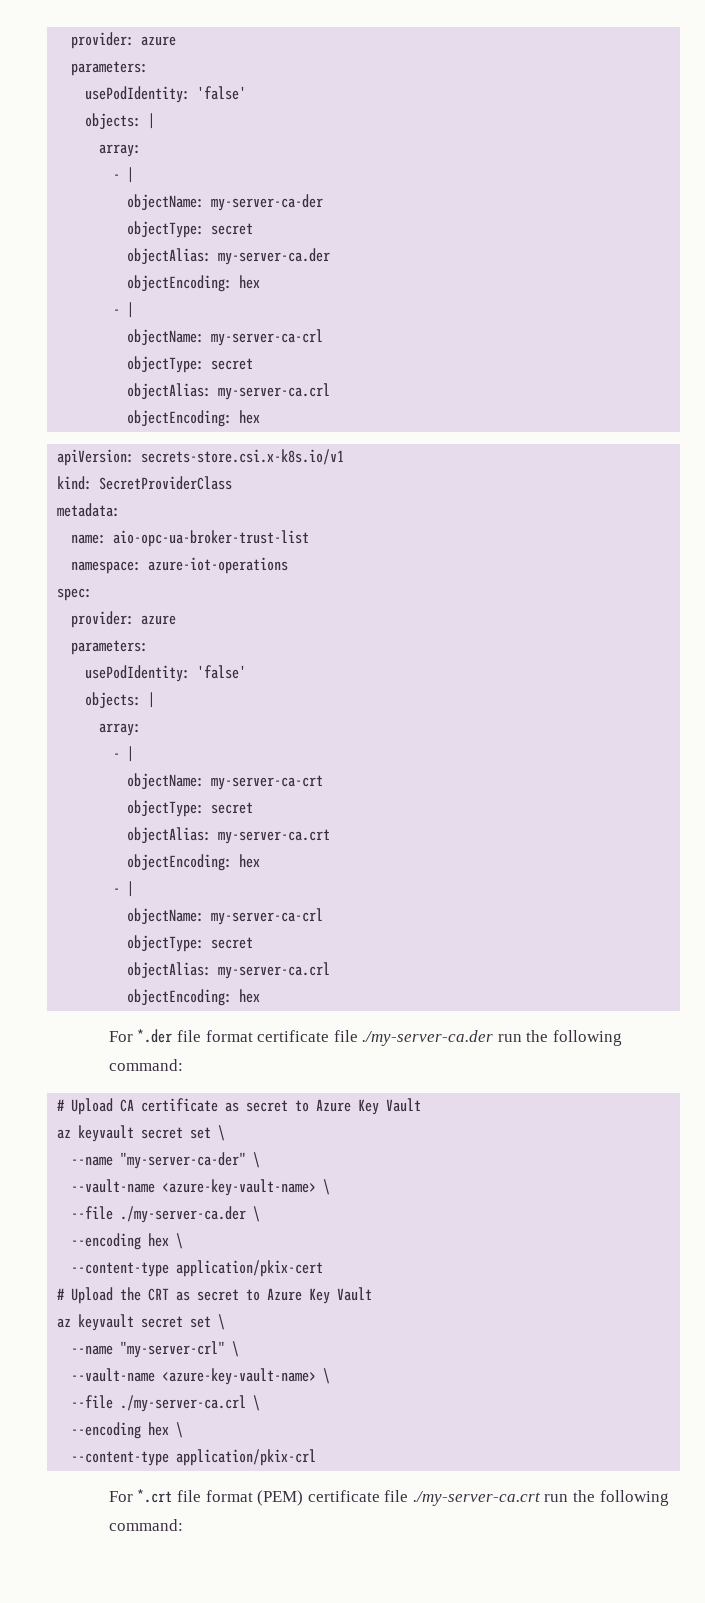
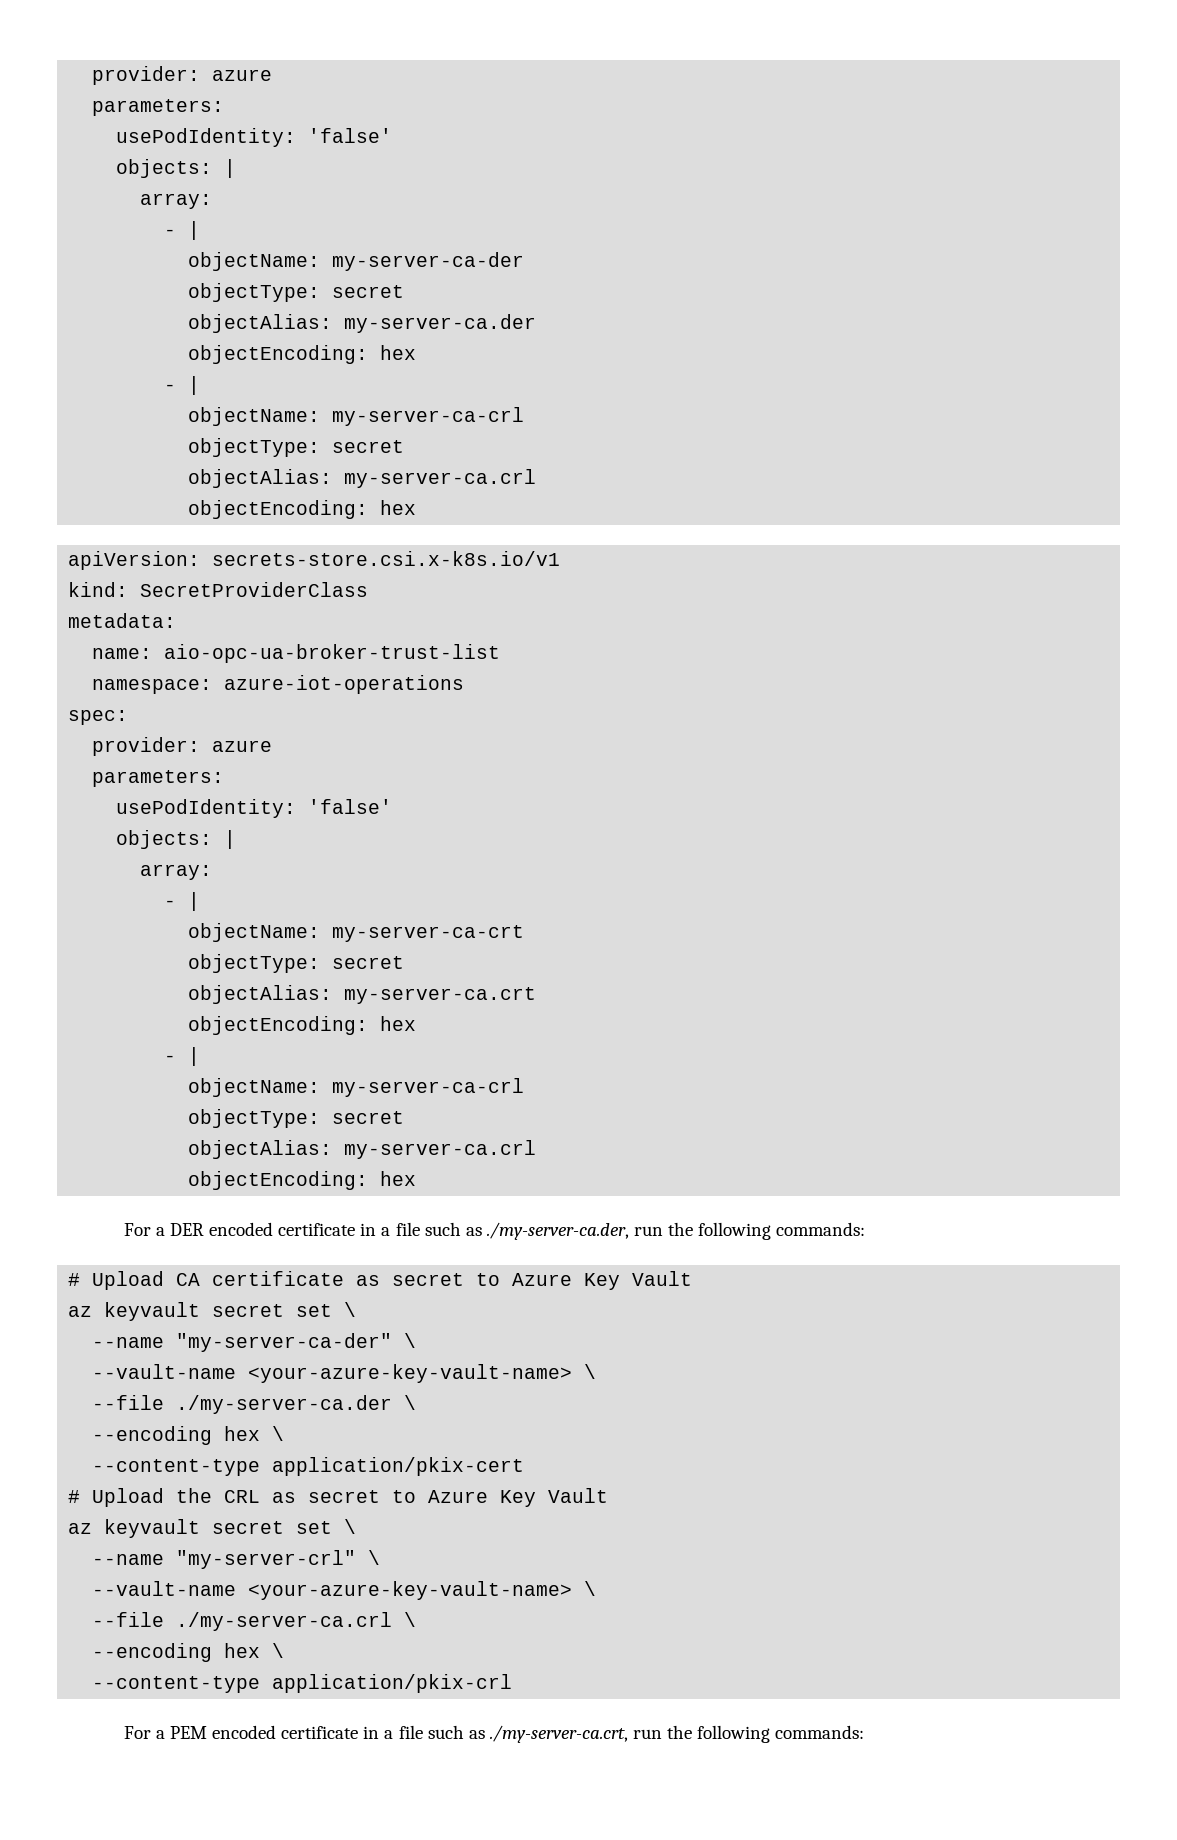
- For *.der file format certificate file ./my-server-ca.der run the following command:
+ For a DER encoded certificate in a file such as ./my-server-ca.der, run the following commands:
  --name "my-server-ca-der" \
- --vault-name <azure-key-vault-name> \
+ --vault-name <your-azure-key-vault-name> \
- # Upload the CRT as secret to Azure Key Vault
+ # Upload the CRL as secret to Azure Key Vault
  --name "my-server-crl" \
- --vault-name <azure-key-vault-name> \
+ --vault-name <your-azure-key-vault-name> \
- For *.crt file format (PEM) certificate file ./my-server-ca.crt run the following command:
+ For a PEM encoded certificate in a file such as ./my-server-ca.crt, run the following commands:

